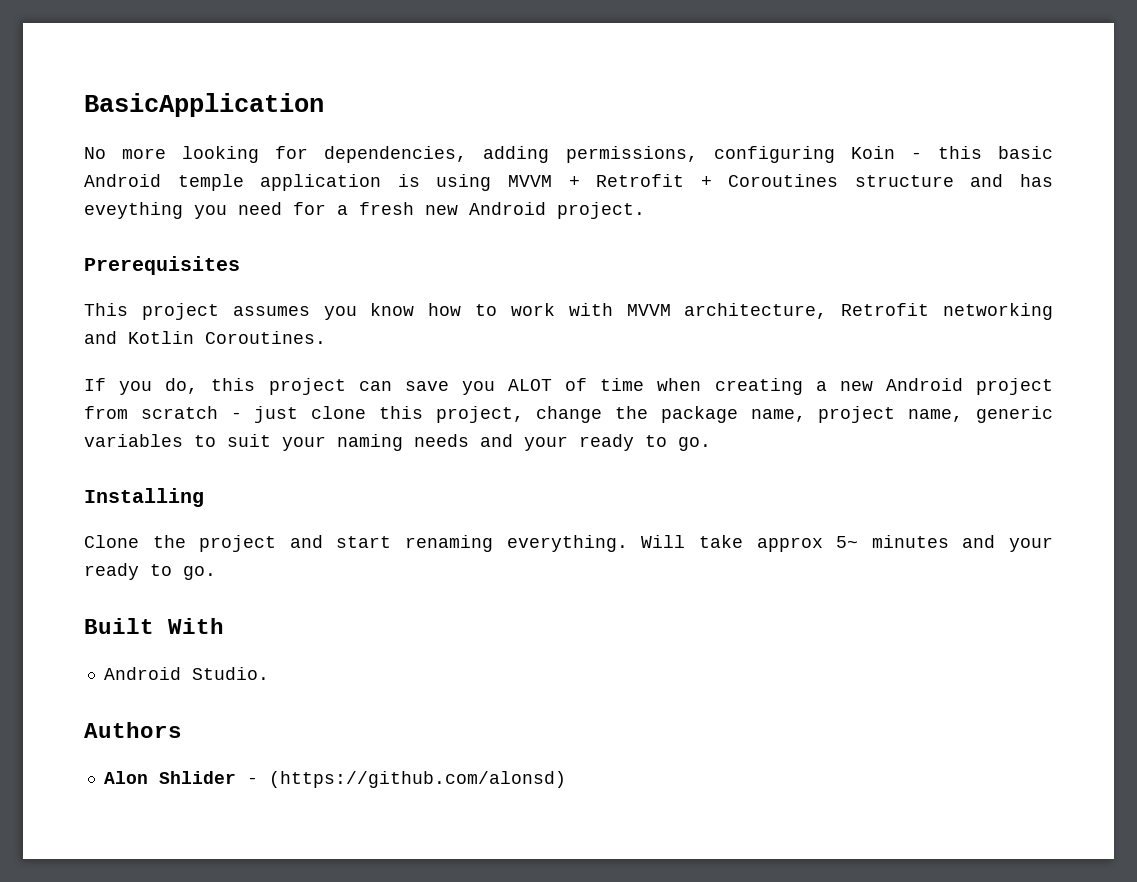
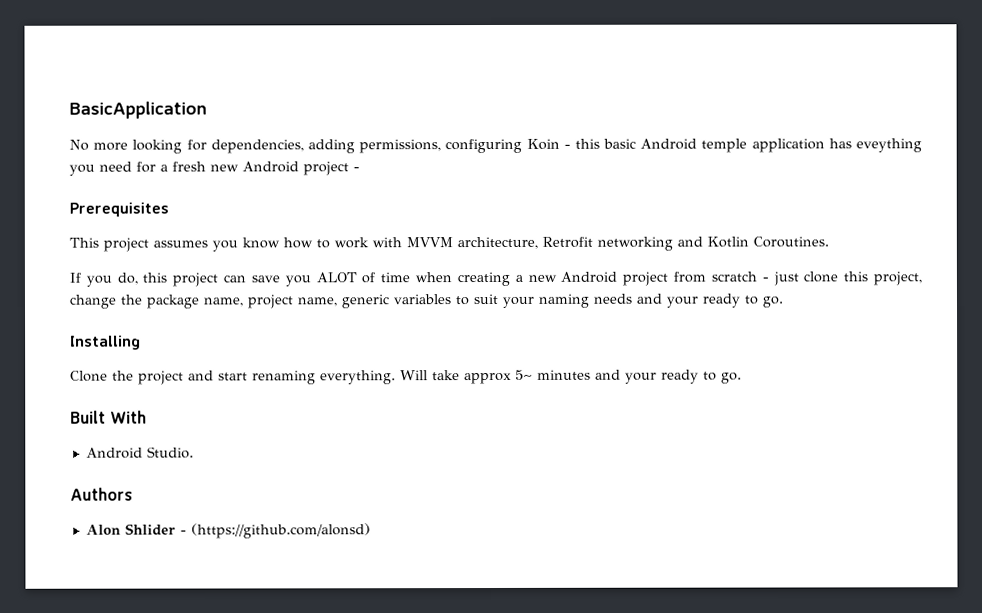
- No more looking for dependencies, adding permissions, configuring Koin - this basic Android temple application is using MVVM + Retrofit + Coroutines structure and has eveything you need for a fresh new Android project.
+ No more looking for dependencies, adding permissions, configuring Koin - this basic Android temple application has eveything you need for a fresh new Android project -

